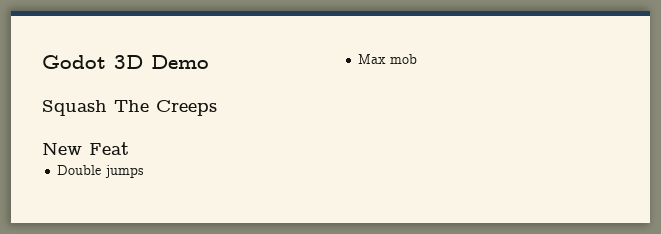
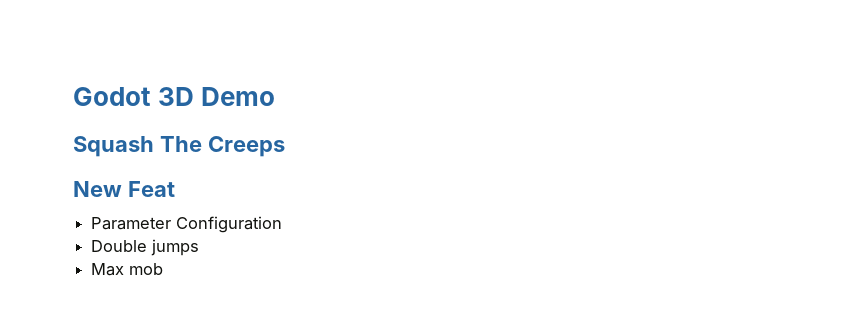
+ Parameter Configuration

